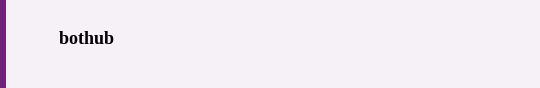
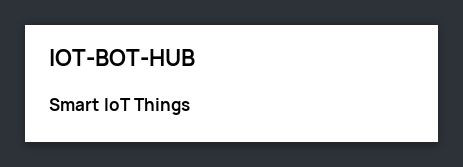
- bothub
+ IOT-BOT-HUB
+ Smart IoT Things

